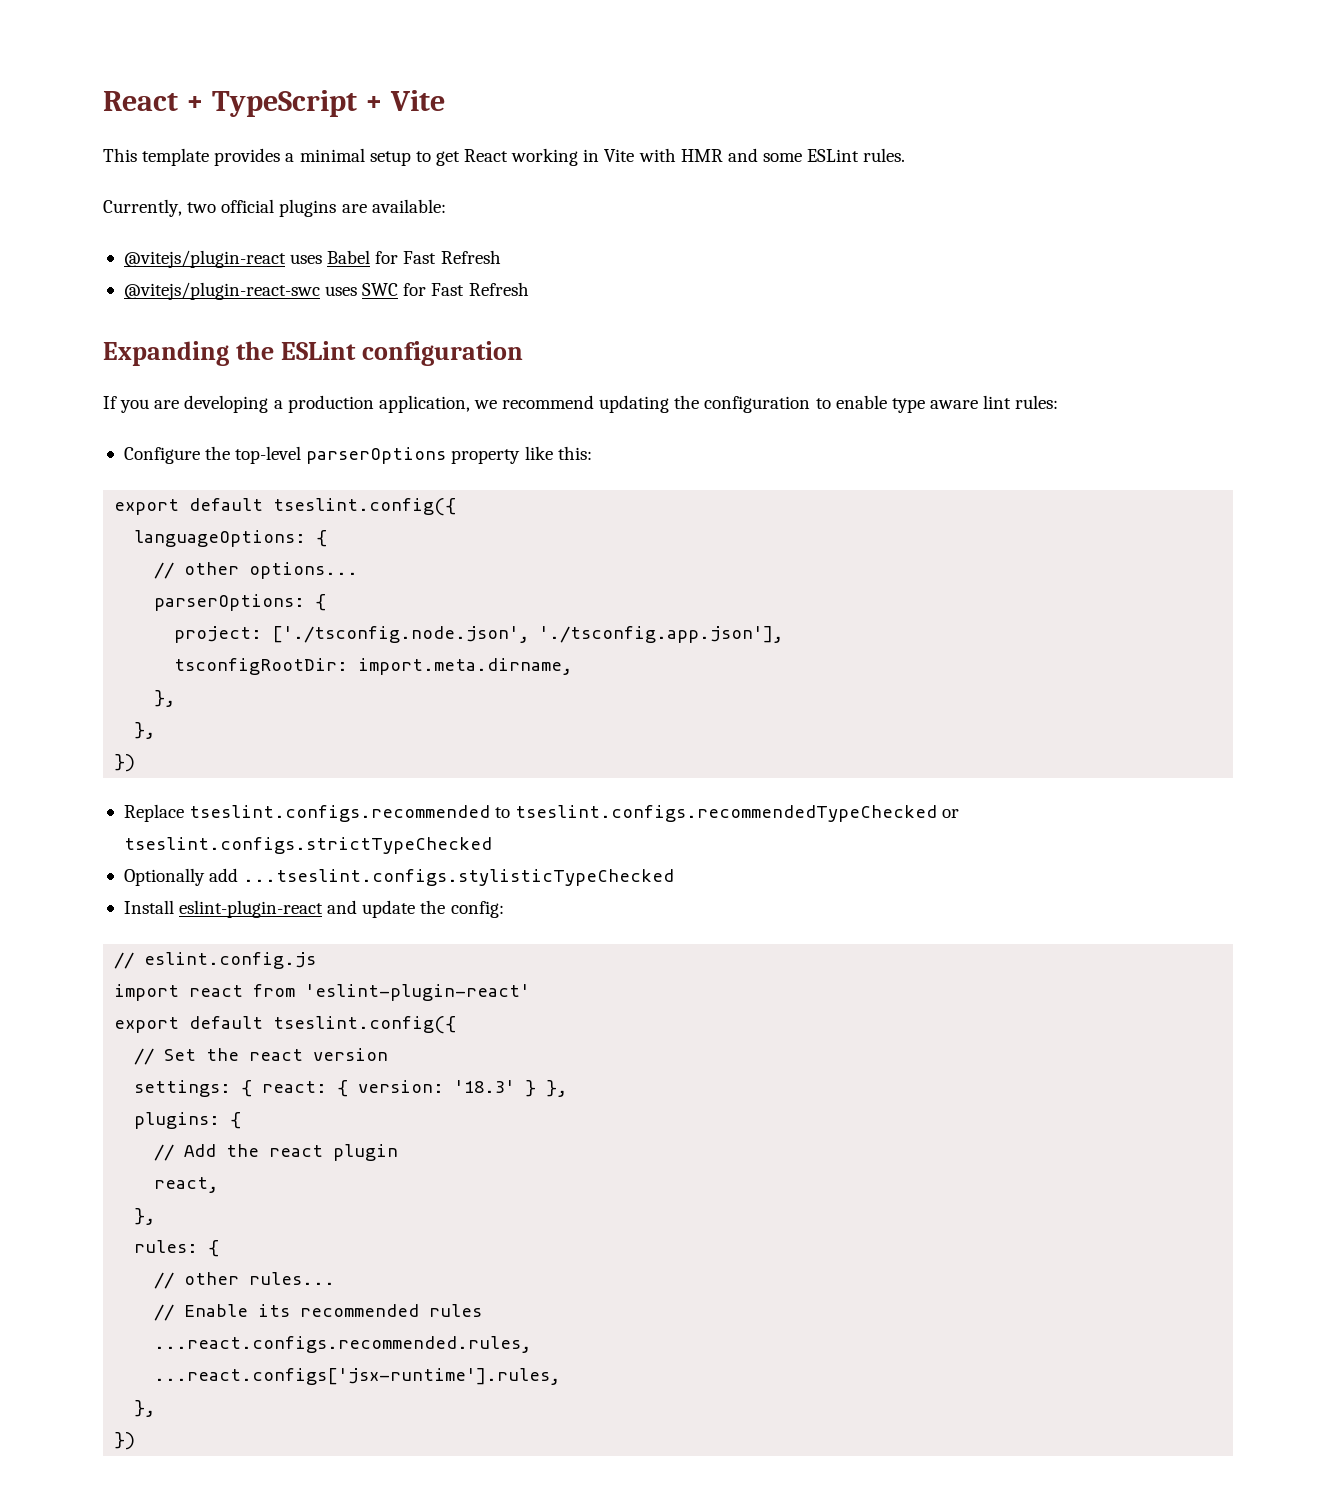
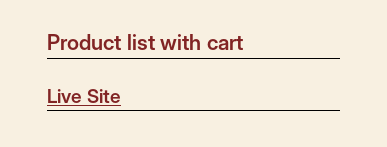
- React + TypeScript + Vite
- This template provides a minimal setup to get React working in Vite with HMR and some ESLint rules.
- Currently, two official plugins are available:
- @vitejs/plugin-react uses Babel for Fast Refresh
- @vitejs/plugin-react-swc uses SWC for Fast Refresh
- Expanding the ESLint configuration
- If you are developing a production application, we recommend updating the configuration to enable type aware lint rules:
- Configure the top-level parserOptions property like this:
- export default tseslint.config({
- languageOptions: {
- // other options...
- parserOptions: {
- project: ['./tsconfig.node.json', './tsconfig.app.json'],
- tsconfigRootDir: import.meta.dirname,
- },
- },
- })
- Replace tseslint.configs.recommended to tseslint.configs.recommendedTypeChecked or tseslint.configs.strictTypeChecked
- Optionally add ...tseslint.configs.stylisticTypeChecked
- Install eslint-plugin-react and update the config:
- // eslint.config.js
- import react from 'eslint-plugin-react'
- export default tseslint.config({
- // Set the react version
- settings: { react: { version: '18.3' } },
- plugins: {
- // Add the react plugin
- react,
- },
- rules: {
- // other rules...
- // Enable its recommended rules
- ...react.configs.recommended.rules,
- ...react.configs['jsx-runtime'].rules,
- },
- })
+ Product list with cart
+ Live Site

